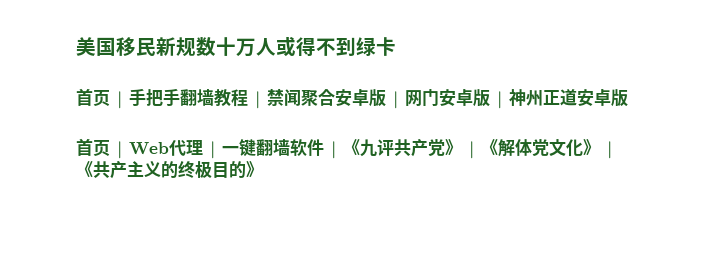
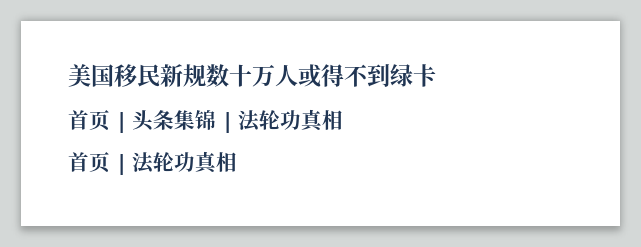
- 首页 | 手把手翻墙教程 | 禁闻聚合安卓版 | 网门安卓版 | 神州正道安卓版
- 首页 | Web代理 | 一键翻墙软件 | 《九评共产党》 | 《解体党文化》 | 《共产主义的终极目的》
+ 首页 | 头条集锦 | 法轮功真相
+ 首页 | 法轮功真相

